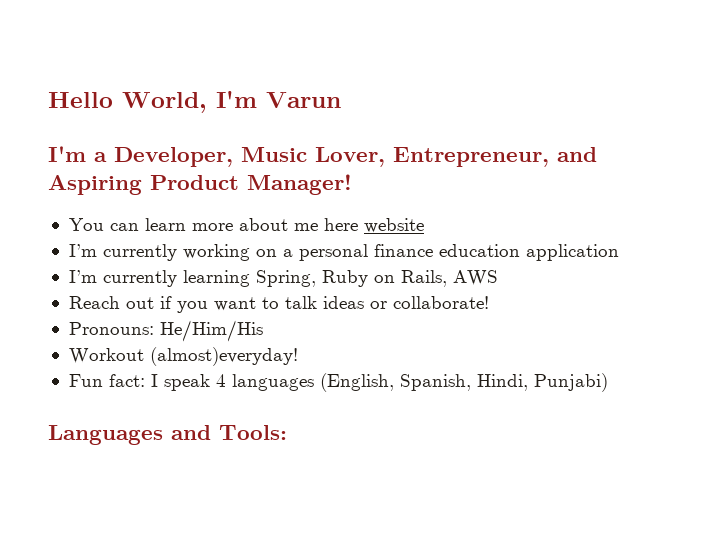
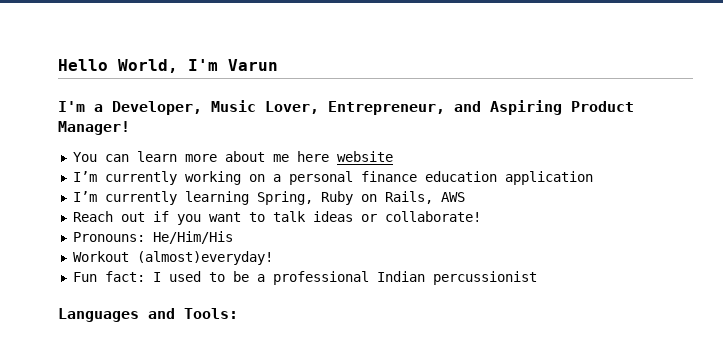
- Fun fact: I speak 4 languages (English, Spanish, Hindi, Punjabi)
+ Fun fact: I used to be a professional Indian percussionist

